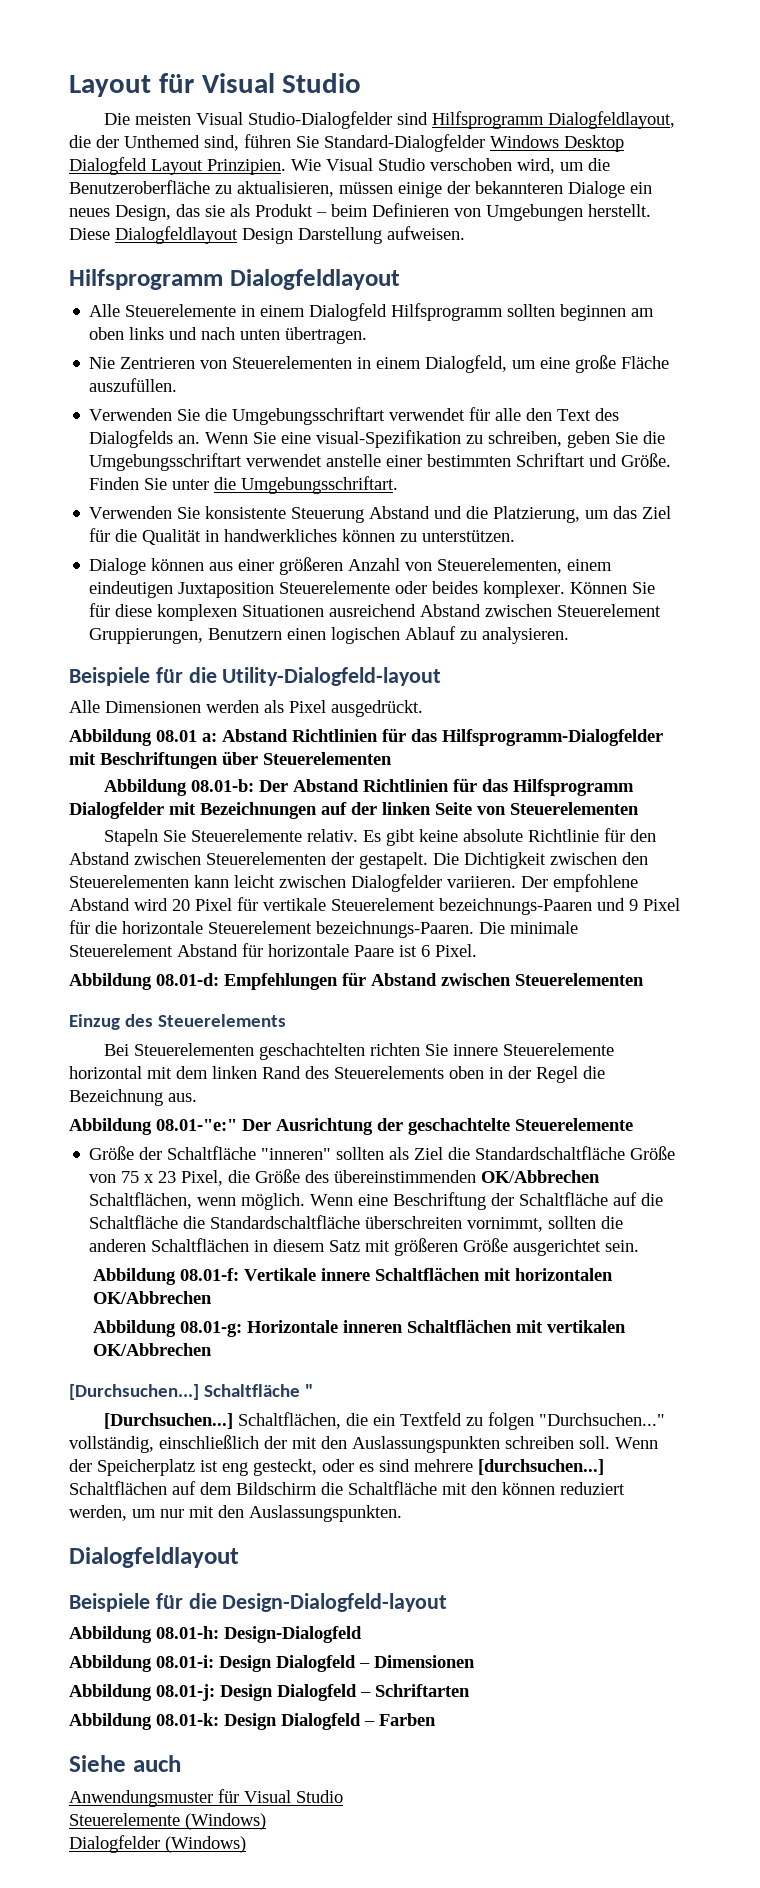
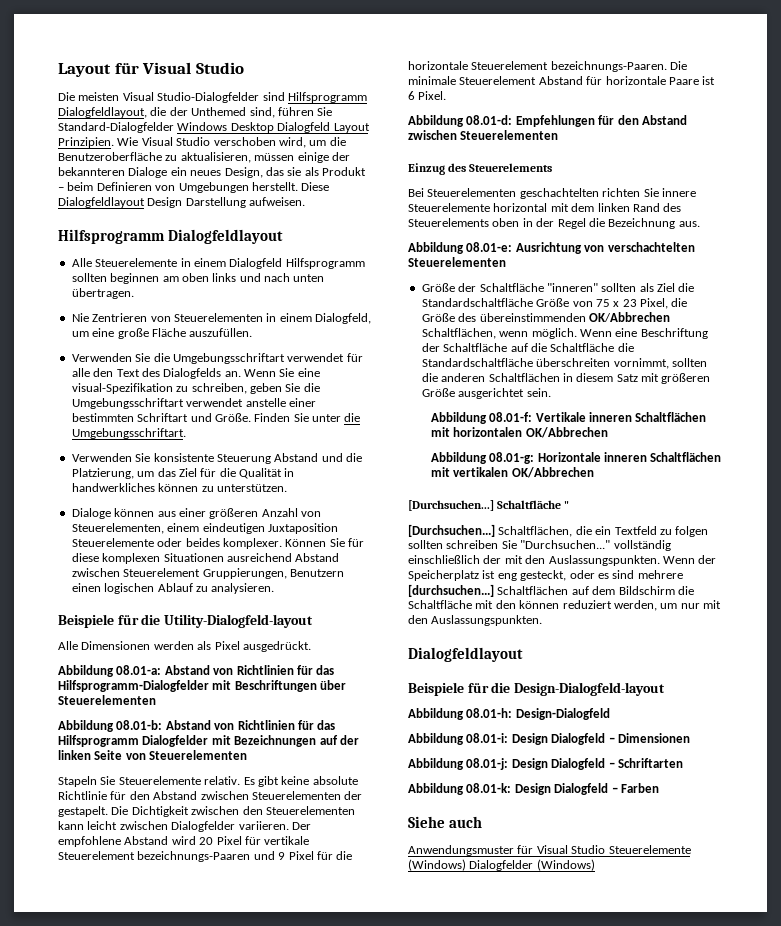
- Abbildung 08.01 a: Abstand Richtlinien für das Hilfsprogramm-Dialogfelder mit Beschriftungen über Steuerelementen
+ Abbildung 08.01-a: Abstand von Richtlinien für das Hilfsprogramm-Dialogfelder mit Beschriftungen über Steuerelementen
- Abbildung 08.01-b: Der Abstand Richtlinien für das Hilfsprogramm Dialogfelder mit Bezeichnungen auf der linken Seite von Steuerelementen
+ Abbildung 08.01-b: Abstand von Richtlinien für das Hilfsprogramm Dialogfelder mit Bezeichnungen auf der linken Seite von Steuerelementen
- Abbildung 08.01-d: Empfehlungen für Abstand zwischen Steuerelementen
+ Abbildung 08.01-d: Empfehlungen für den Abstand zwischen Steuerelementen
- Abbildung 08.01-"e:" Der Ausrichtung der geschachtelte Steuerelemente
+ Abbildung 08.01-e: Ausrichtung von verschachtelten Steuerelementen
- Abbildung 08.01-f: Vertikale innere Schaltflächen mit horizontalen OK/Abbrechen
+ Abbildung 08.01-f: Vertikale inneren Schaltflächen mit horizontalen OK/Abbrechen
- Schaltflächen, die ein Textfeld zu folgen "Durchsuchen..." vollständig, einschließlich der mit den Auslassungspunkten schreiben soll.
+ Schaltflächen, die ein Textfeld zu folgen sollten schreiben Sie "Durchsuchen..." vollständig einschließlich der mit den Auslassungspunkten.
- Anwendungsmuster für Visual Studio
- Steuerelemente (Windows)
- Dialogfelder (Windows)
+ Anwendungsmuster für Visual Studio Steuerelemente (Windows) Dialogfelder (Windows)

